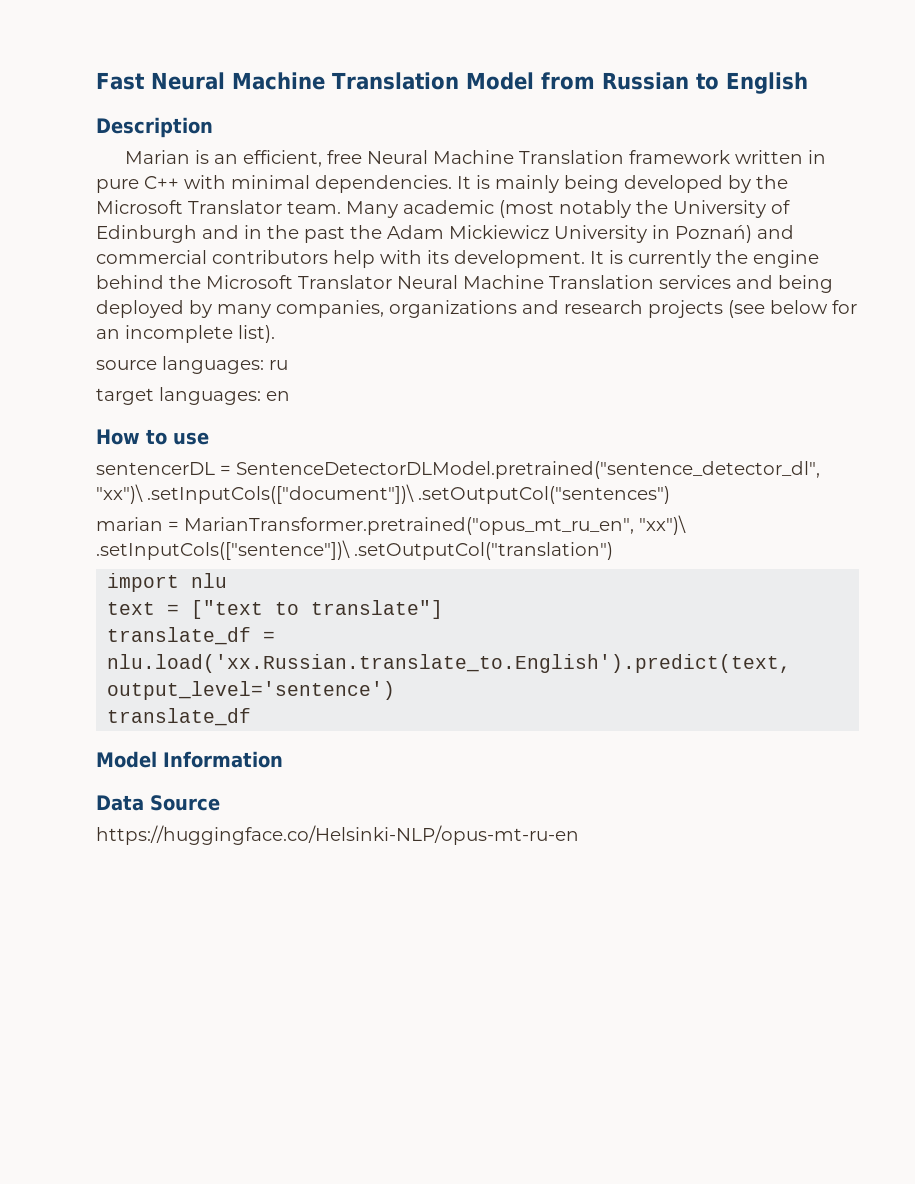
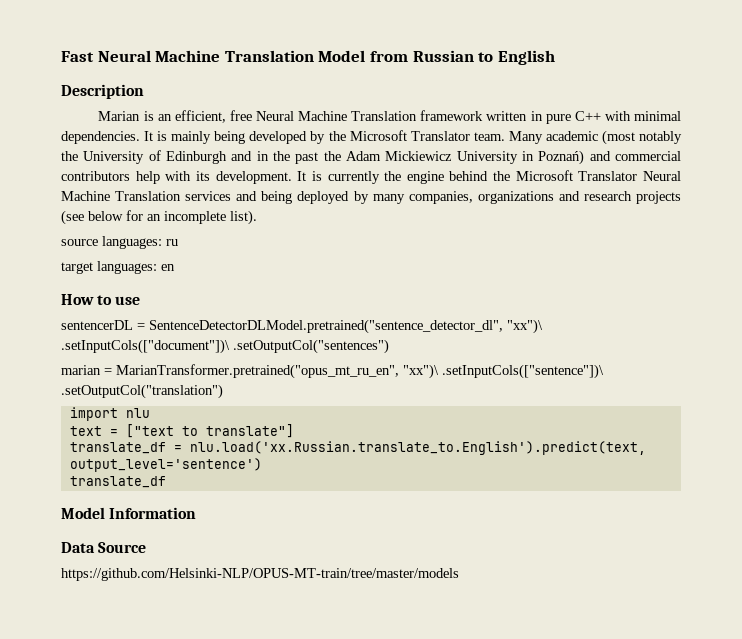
- https://huggingface.co/Helsinki-NLP/opus-mt-ru-en
+ https://github.com/Helsinki-NLP/OPUS-MT-train/tree/master/models

